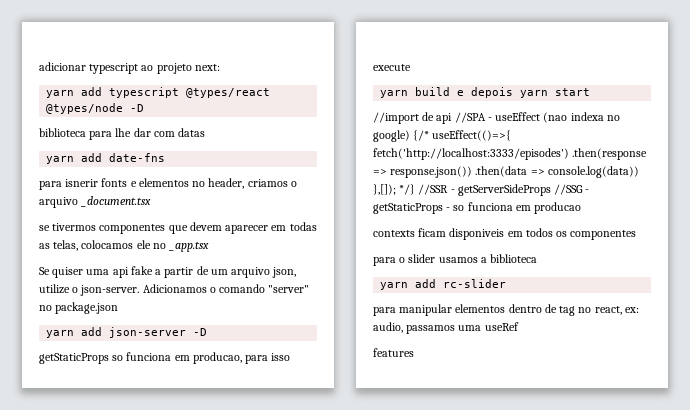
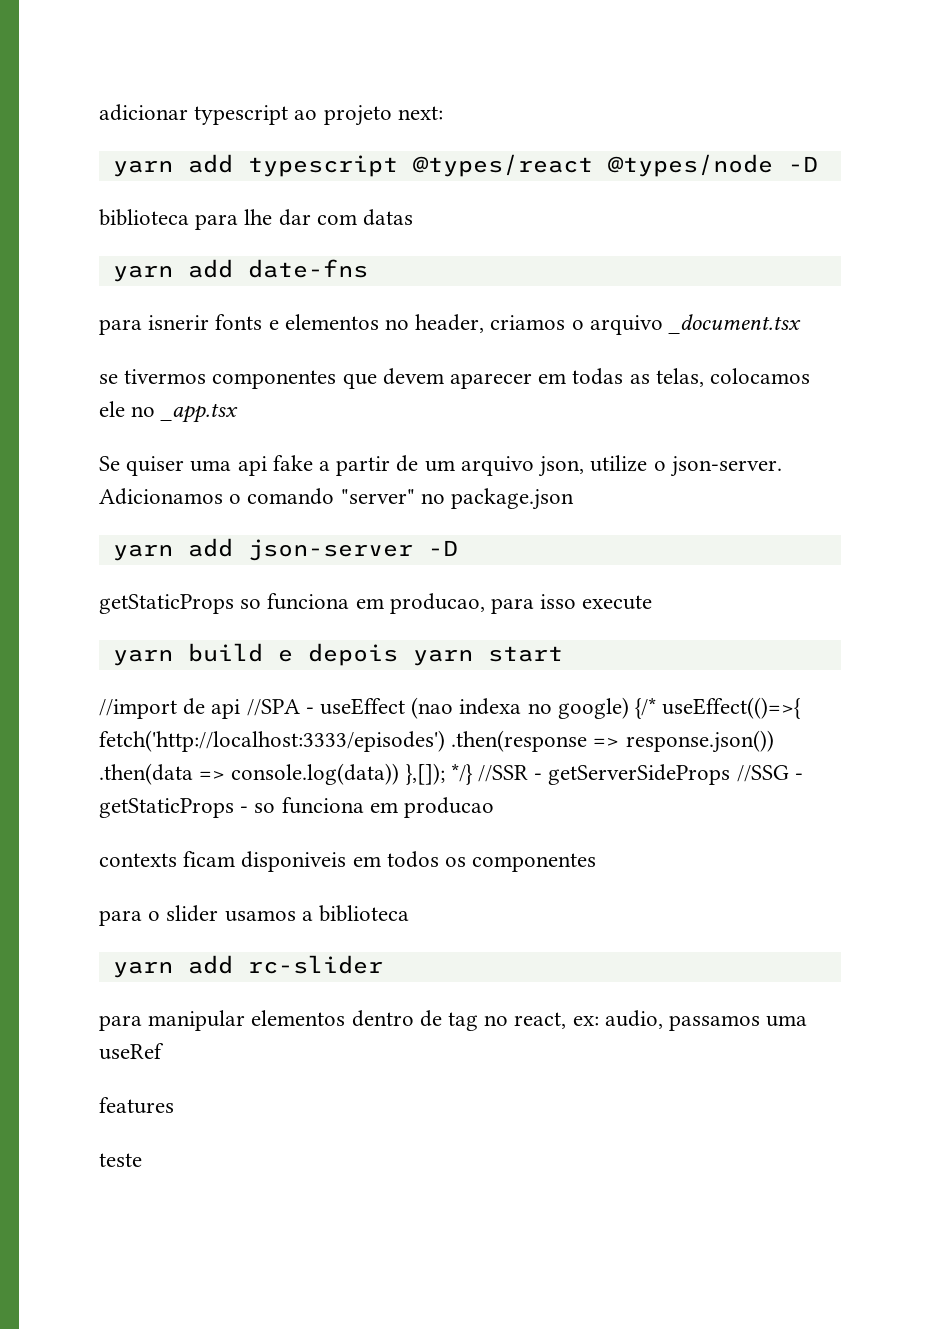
+ teste

